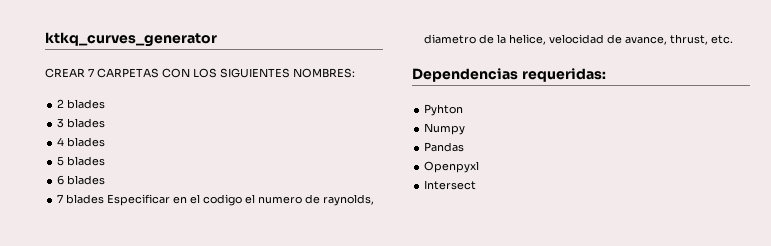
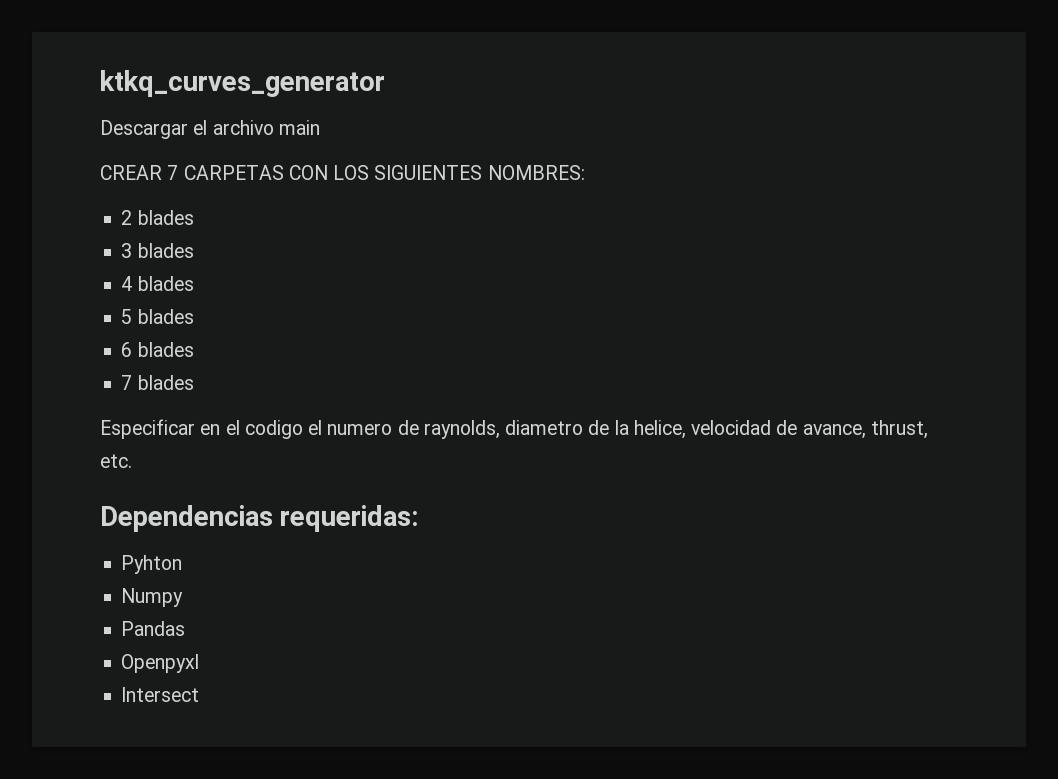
+ Descargar el archivo main
- 7 blades Especificar en el codigo el numero de raynolds, diametro de la helice, velocidad de avance, thrust, etc.
+ 7 blades
+ Especificar en el codigo el numero de raynolds, diametro de la helice, velocidad de avance, thrust, etc.

